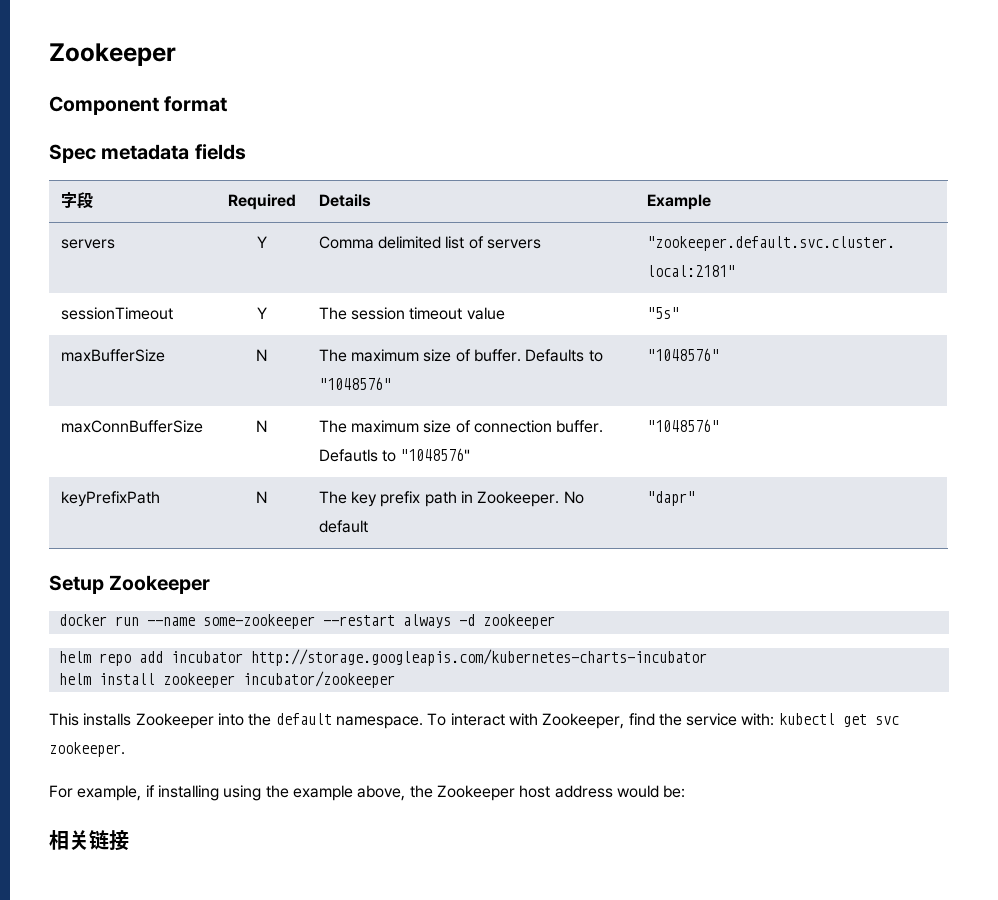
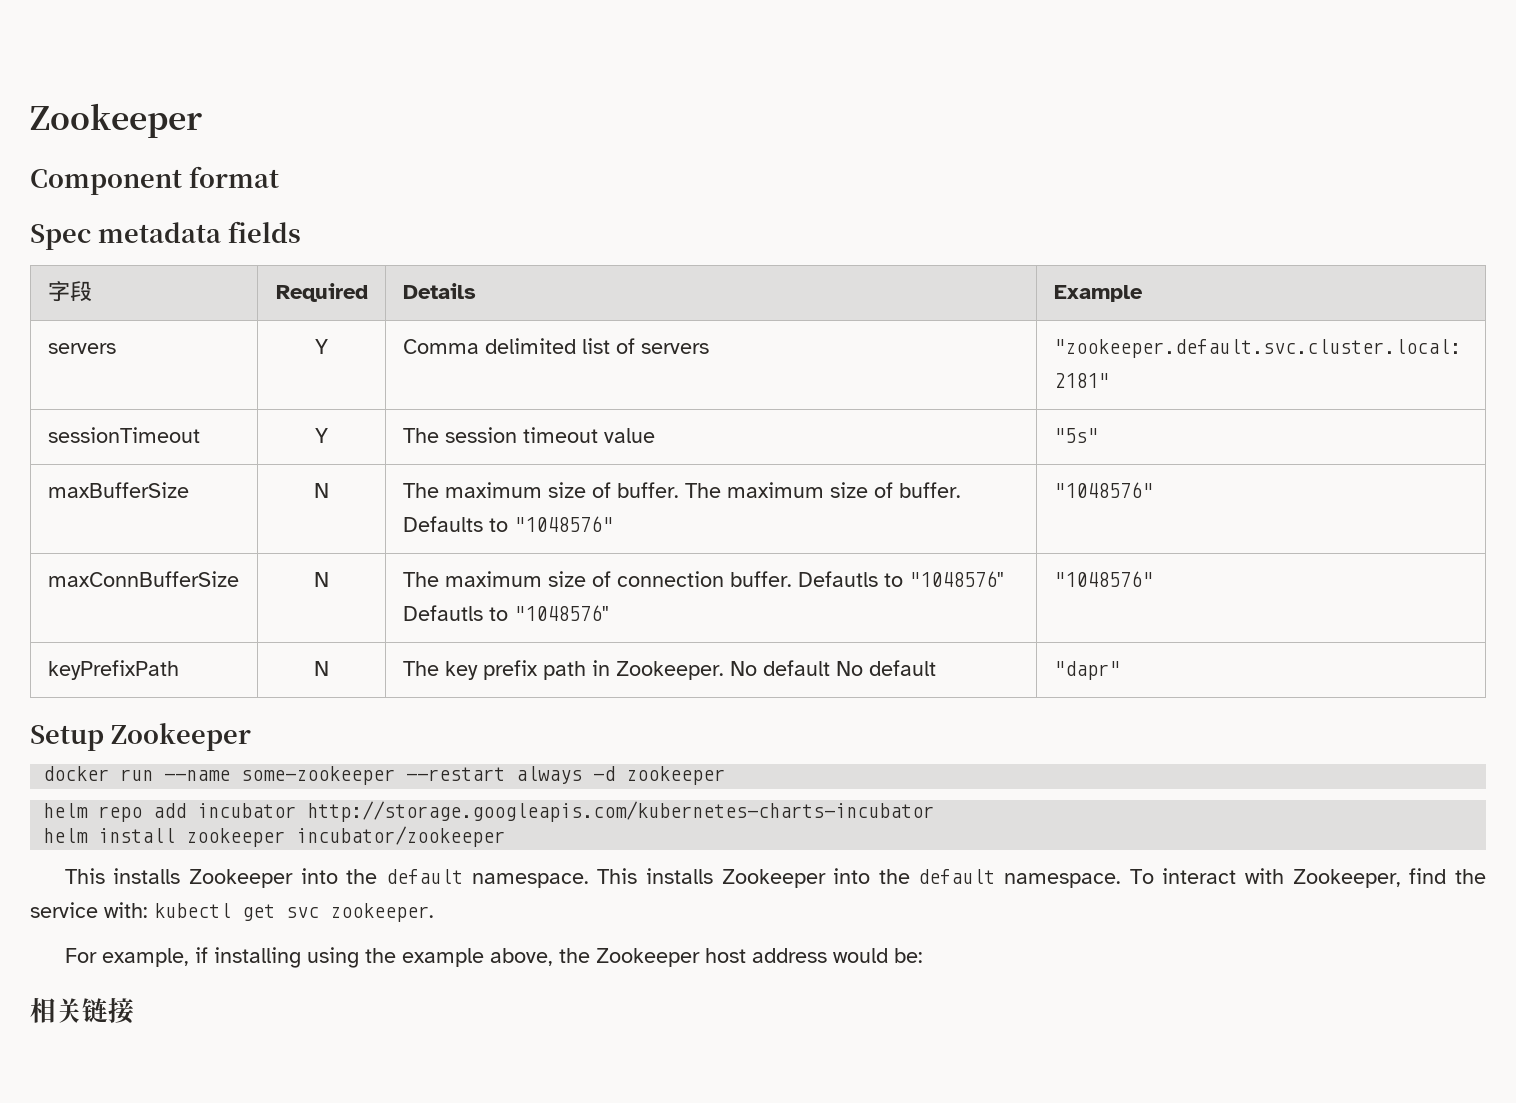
- maxBufferSize | N | The maximum size of buffer. Defaults to "1048576" | "1048576"
+ maxBufferSize | N | The maximum size of buffer. The maximum size of buffer. Defaults to "1048576" | "1048576"
- maxConnBufferSize | N | The maximum size of connection buffer. Defautls to "1048576" | "1048576"
+ maxConnBufferSize | N | The maximum size of connection buffer. Defautls to "1048576" Defautls to "1048576" | "1048576"
- keyPrefixPath | N | The key prefix path in Zookeeper. No default | "dapr"
+ keyPrefixPath | N | The key prefix path in Zookeeper. No default No default | "dapr"
- This installs Zookeeper into the default namespace.
+ This installs Zookeeper into the default namespace. This installs Zookeeper into the default namespace.

